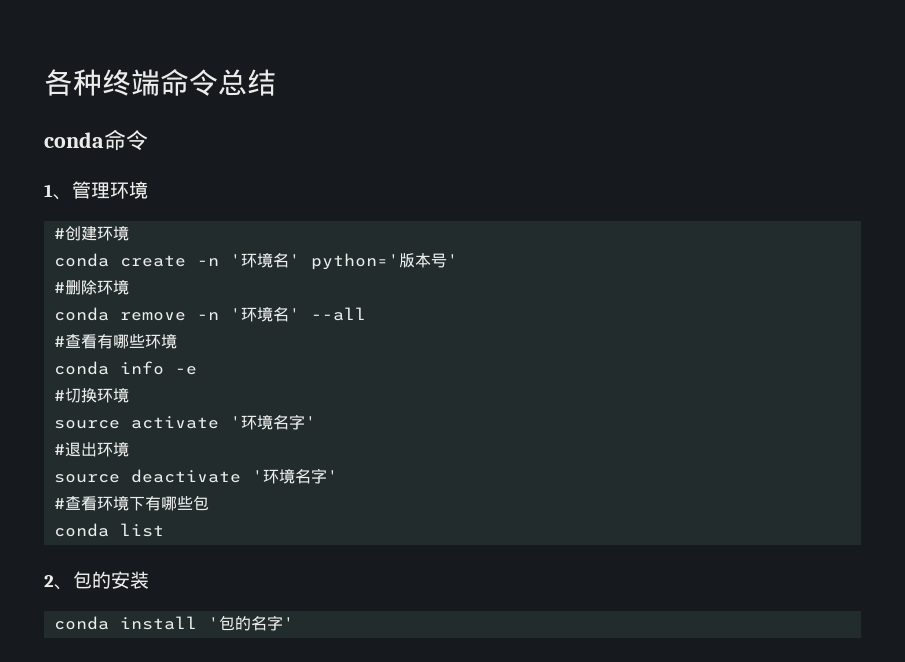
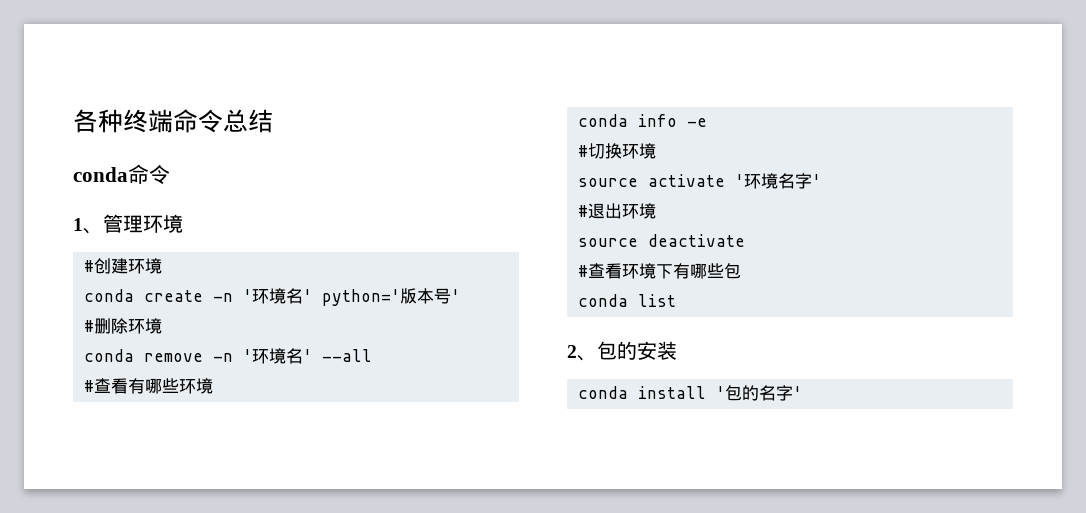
- source deactivate '环境名字'
+ source deactivate

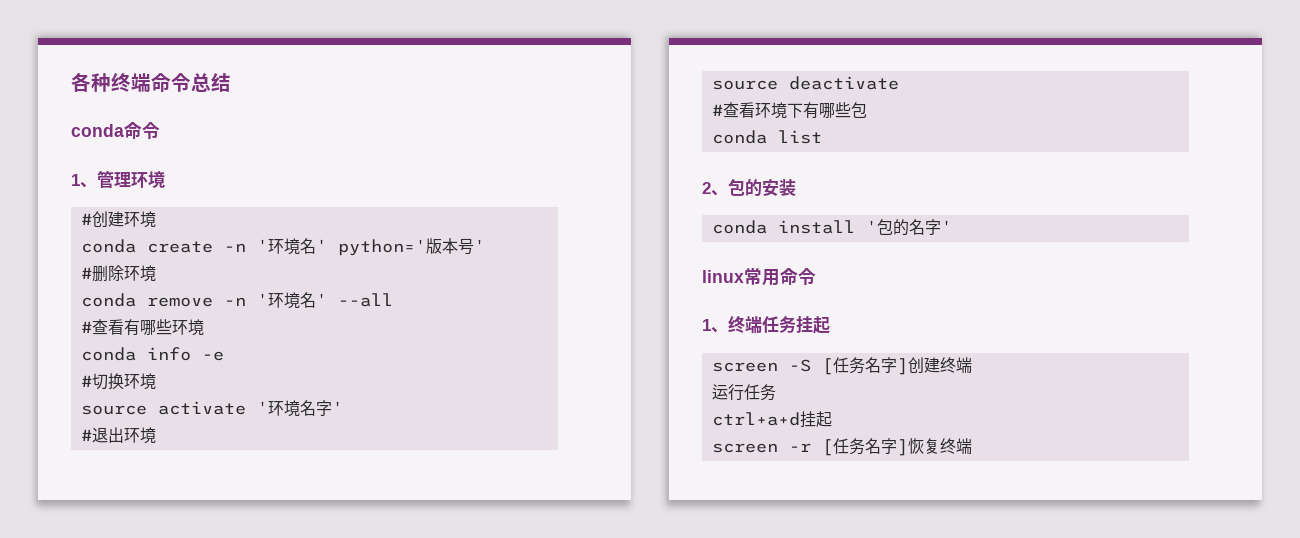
+ linux常用命令
+ 1、终端任务挂起
+ screen -S [任务名字]创建终端
+ 运行任务
+ ctrl+a+d挂起
+ screen -r [任务名字]恢复终端

